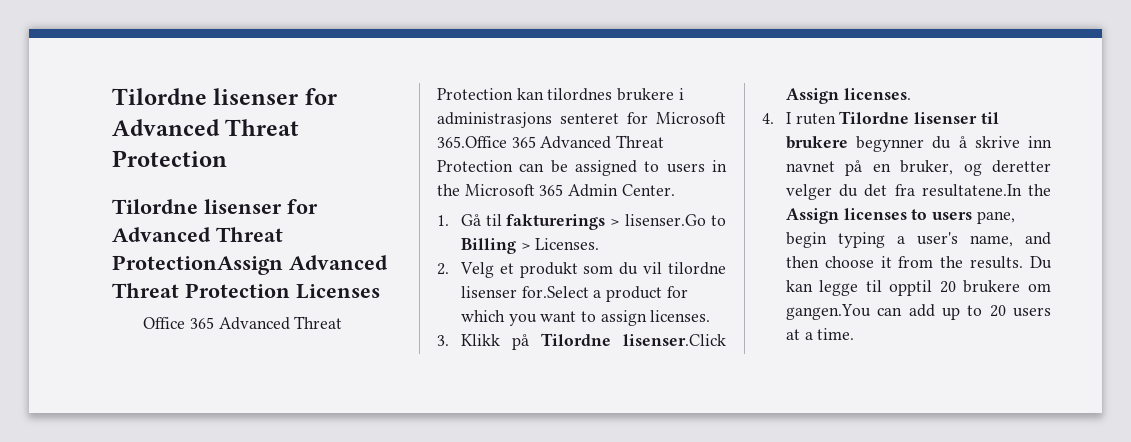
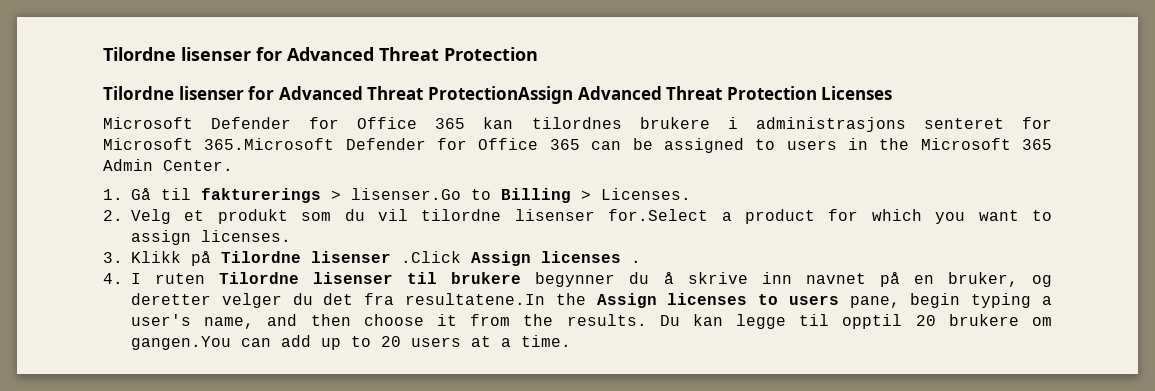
- Office 365 Advanced Threat Protection kan tilordnes brukere i administrasjons senteret for Microsoft 365.Office 365 Advanced Threat Protection can be assigned to users in the Microsoft 365 Admin Center.
+ Microsoft Defender for Office 365 kan tilordnes brukere i administrasjons senteret for Microsoft 365.Microsoft Defender for Office 365 can be assigned to users in the Microsoft 365 Admin Center.
- 3. Klikk på Tilordne lisenser.Click Assign licenses.
+ 3. Klikk på Tilordne lisenser .Click Assign licenses .

